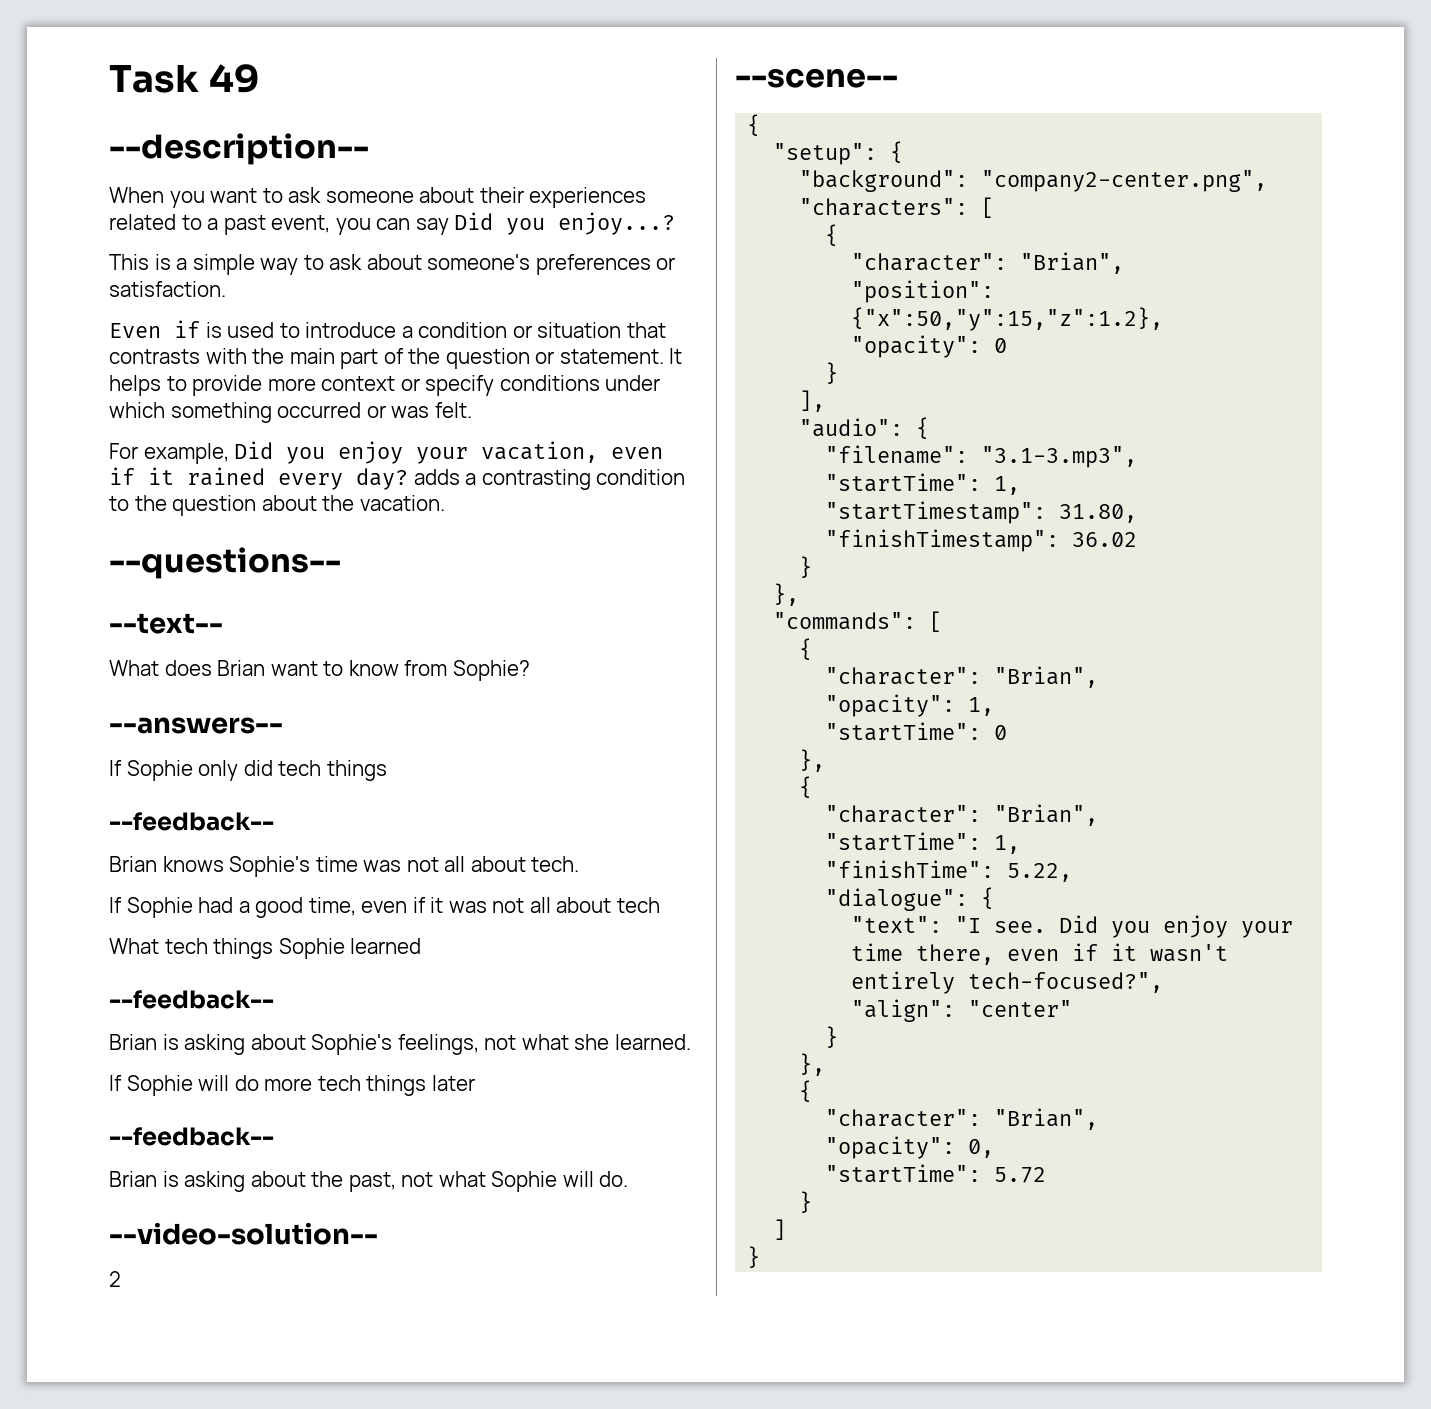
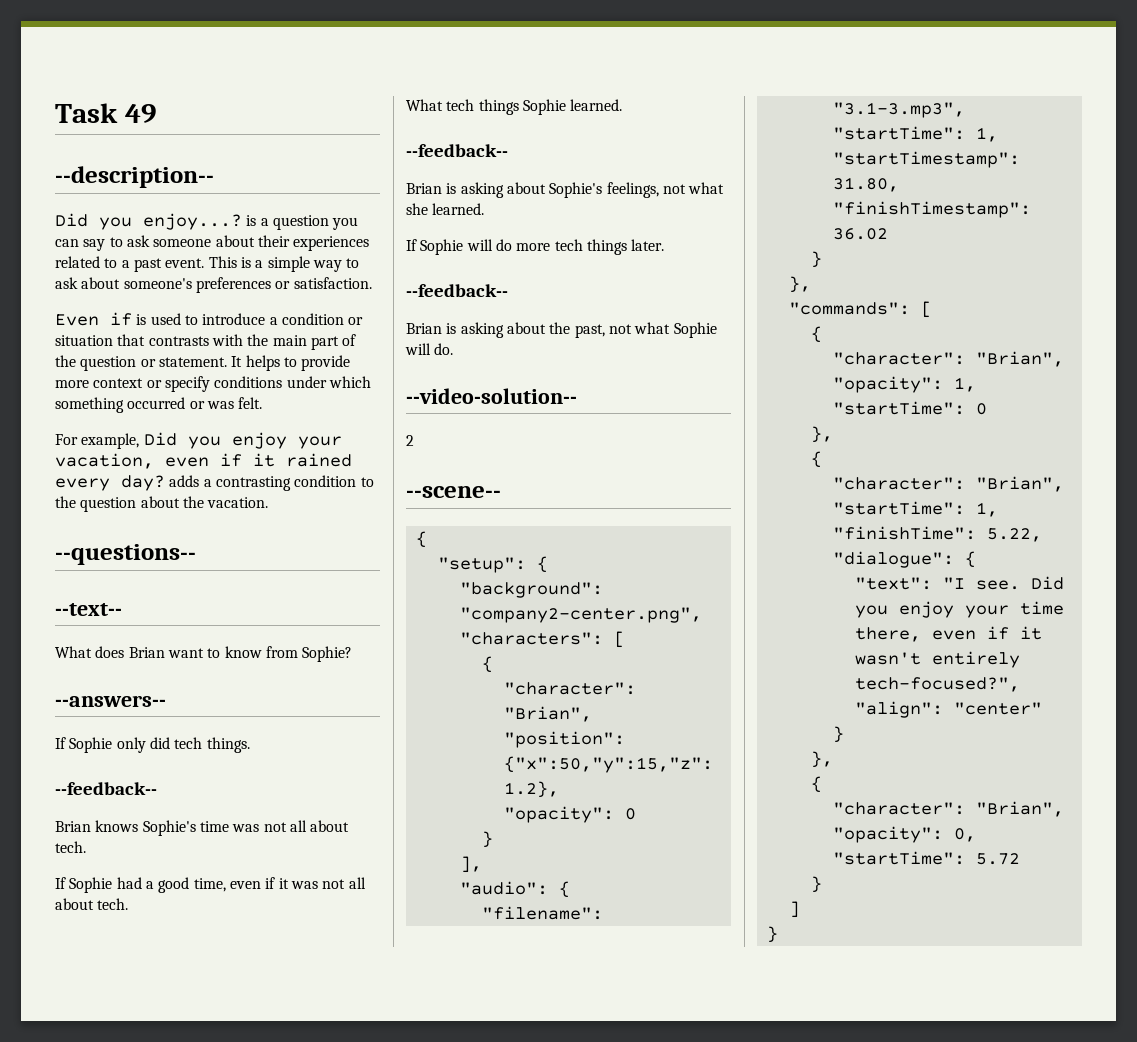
- When you want to ask someone about their experiences related to a past event, you can say Did you enjoy...?
- This is a simple way to ask about someone's preferences or satisfaction.
+ Did you enjoy...? is a question you can say to ask someone about their experiences related to a past event. This is a simple way to ask about someone's preferences or satisfaction.
- If Sophie only did tech things
+ If Sophie only did tech things.
- If Sophie had a good time, even if it was not all about tech
+ If Sophie had a good time, even if it was not all about tech.
- What tech things Sophie learned
+ What tech things Sophie learned.
- If Sophie will do more tech things later
+ If Sophie will do more tech things later.

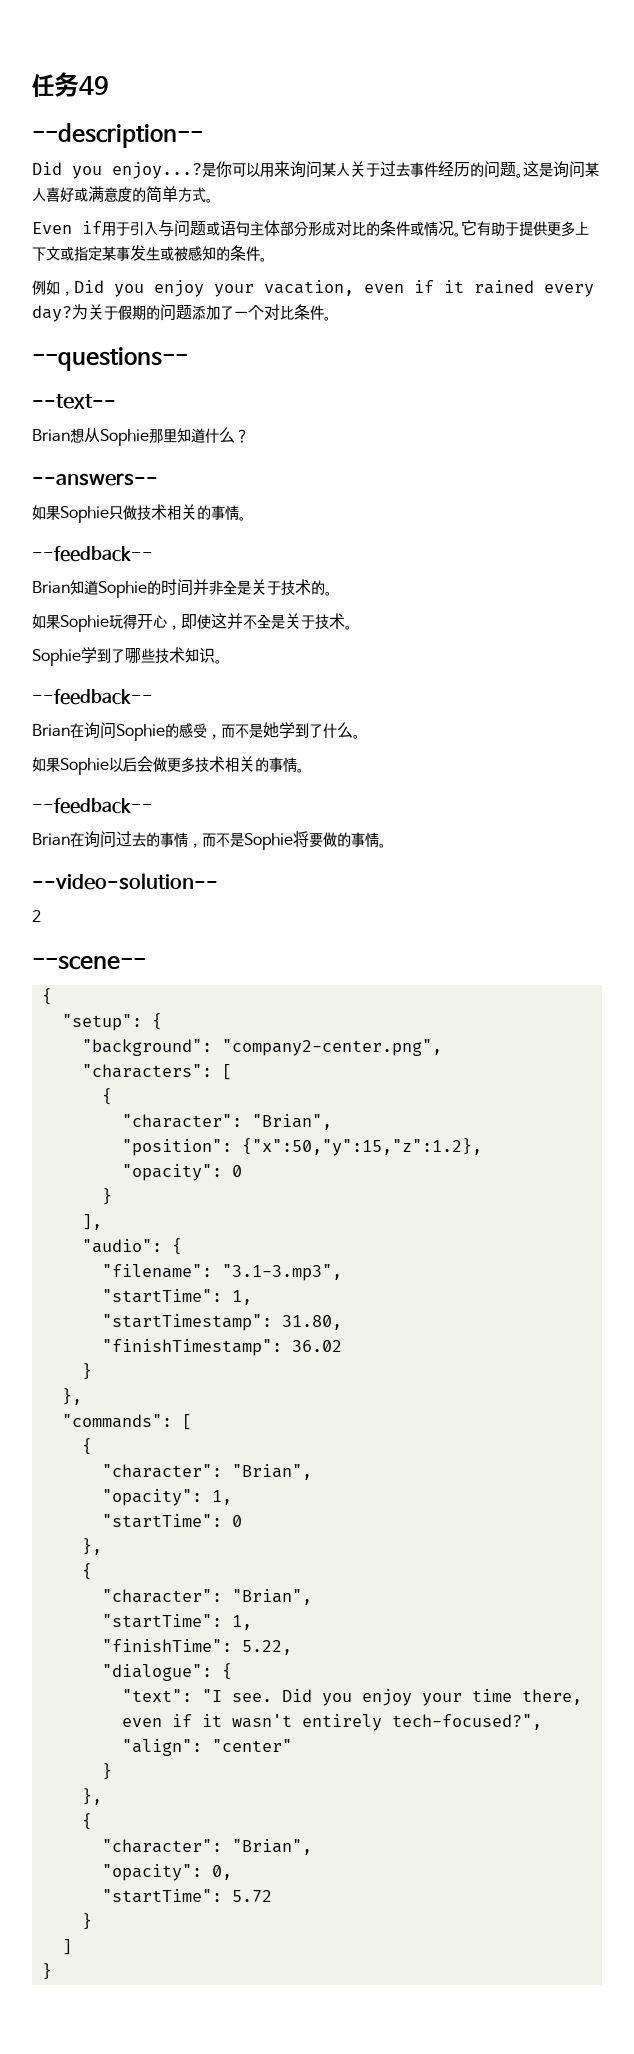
- Task 49
+ 任务49
- Did you enjoy...? is a question you can say to ask someone about their experiences related to a past event. This is a simple way to ask about someone's preferences or satisfaction.
- Even if is used to introduce a condition or situation that contrasts with the main part of the question or statement. It helps to provide more context or specify conditions under which something occurred or was felt.
- For example, Did you enjoy your vacation, even if it rained every day? adds a contrasting condition to the question about the vacation.
+ Did you enjoy...?是你可以用来询问某人关于过去事件经历的问题。这是询问某人喜好或满意度的简单方式。
+ Even if用于引入与问题或语句主体部分形成对比的条件或情况。它有助于提供更多上下文或指定某事发生或被感知的条件。
+ 例如，Did you enjoy your vacation, even if it rained every day?为关于假期的问题添加了一个对比条件。
  --questions--
  --text--
- What does Brian want to know from Sophie?
+ Brian想从Sophie那里知道什么？
  --answers--
- If Sophie only did tech things.
+ 如果Sophie只做技术相关的事情。
  --feedback--
- Brian knows Sophie's time was not all about tech.
- If Sophie had a good time, even if it was not all about tech.
- What tech things Sophie learned.
+ Brian知道Sophie的时间并非全是关于技术的。
+ 如果Sophie玩得开心，即使这并不全是关于技术。
+ Sophie学到了哪些技术知识。
  --feedback--
- Brian is asking about Sophie's feelings, not what she learned.
- If Sophie will do more tech things later.
+ Brian在询问Sophie的感受，而不是她学到了什么。
+ 如果Sophie以后会做更多技术相关的事情。
  --feedback--
- Brian is asking about the past, not what Sophie will do.
+ Brian在询问过去的事情，而不是Sophie将要做的事情。

